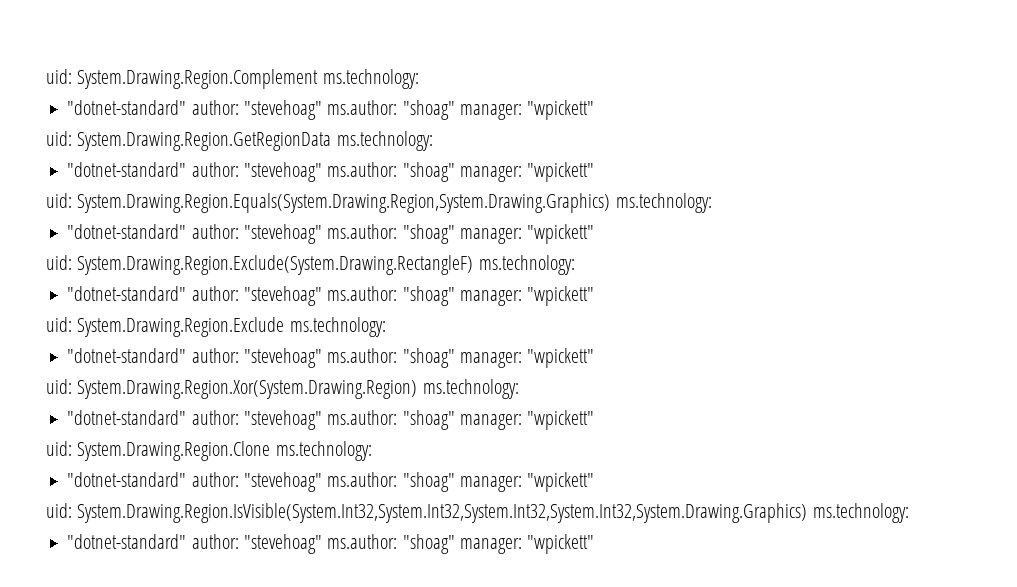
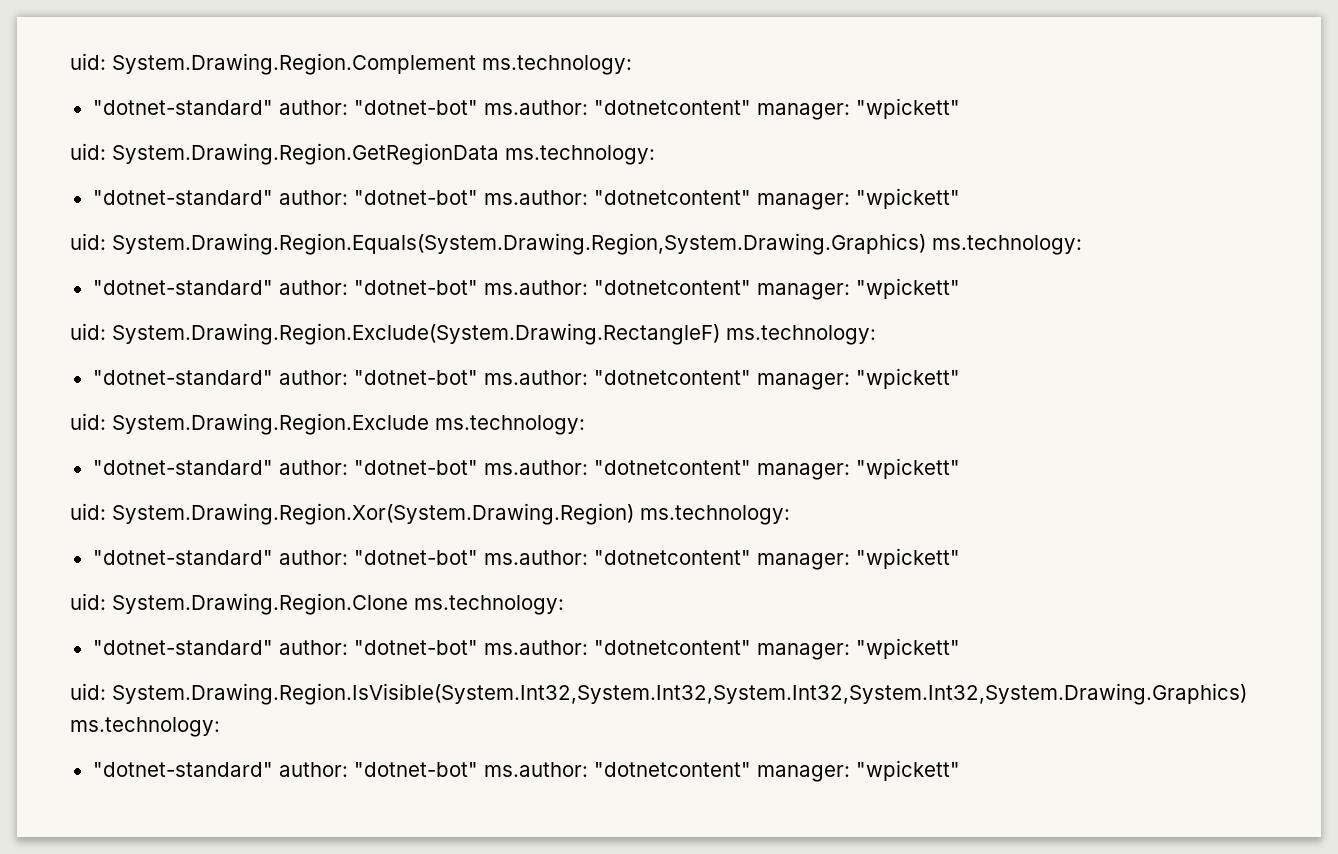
  uid: System.Drawing.Region.Complement ms.technology:
- "dotnet-standard" author: "stevehoag" ms.author: "shoag" manager: "wpickett"
+ "dotnet-standard" author: "dotnet-bot" ms.author: "dotnetcontent" manager: "wpickett"
  uid: System.Drawing.Region.GetRegionData ms.technology:
- "dotnet-standard" author: "stevehoag" ms.author: "shoag" manager: "wpickett"
+ "dotnet-standard" author: "dotnet-bot" ms.author: "dotnetcontent" manager: "wpickett"
  uid: System.Drawing.Region.Equals(System.Drawing.Region,System.Drawing.Graphics) ms.technology:
- "dotnet-standard" author: "stevehoag" ms.author: "shoag" manager: "wpickett"
+ "dotnet-standard" author: "dotnet-bot" ms.author: "dotnetcontent" manager: "wpickett"
  uid: System.Drawing.Region.Exclude(System.Drawing.RectangleF) ms.technology:
- "dotnet-standard" author: "stevehoag" ms.author: "shoag" manager: "wpickett"
+ "dotnet-standard" author: "dotnet-bot" ms.author: "dotnetcontent" manager: "wpickett"
  uid: System.Drawing.Region.Exclude ms.technology:
- "dotnet-standard" author: "stevehoag" ms.author: "shoag" manager: "wpickett"
+ "dotnet-standard" author: "dotnet-bot" ms.author: "dotnetcontent" manager: "wpickett"
  uid: System.Drawing.Region.Xor(System.Drawing.Region) ms.technology:
- "dotnet-standard" author: "stevehoag" ms.author: "shoag" manager: "wpickett"
+ "dotnet-standard" author: "dotnet-bot" ms.author: "dotnetcontent" manager: "wpickett"
  uid: System.Drawing.Region.Clone ms.technology:
- "dotnet-standard" author: "stevehoag" ms.author: "shoag" manager: "wpickett"
+ "dotnet-standard" author: "dotnet-bot" ms.author: "dotnetcontent" manager: "wpickett"
  uid: System.Drawing.Region.IsVisible(System.Int32,System.Int32,System.Int32,System.Int32,System.Drawing.Graphics) ms.technology:
- "dotnet-standard" author: "stevehoag" ms.author: "shoag" manager: "wpickett"
+ "dotnet-standard" author: "dotnet-bot" ms.author: "dotnetcontent" manager: "wpickett"

